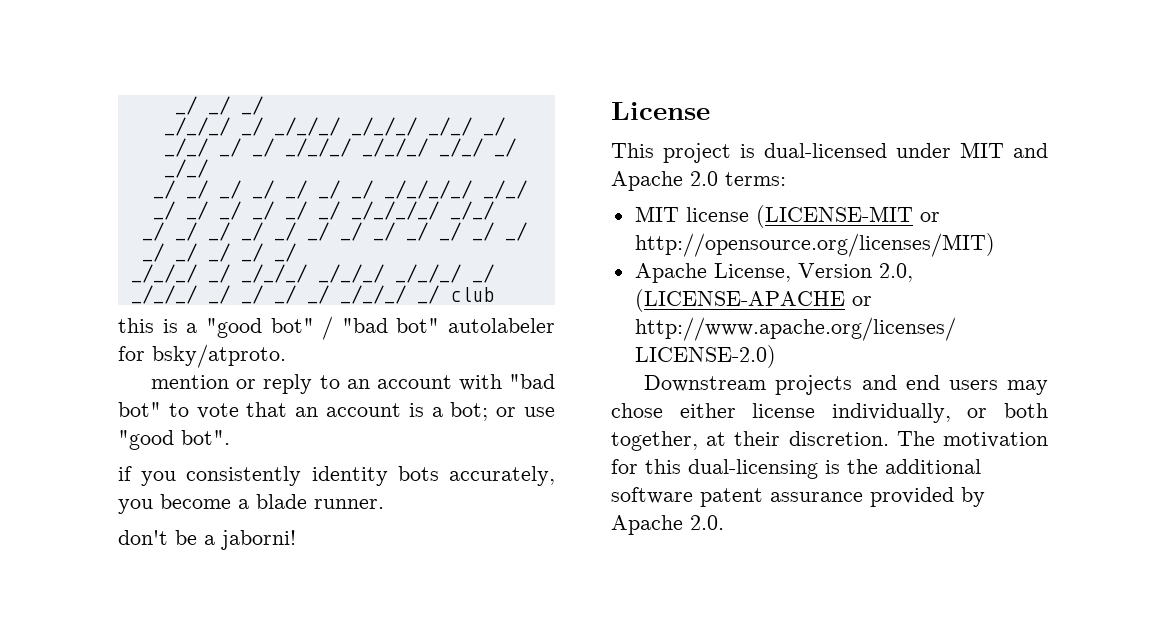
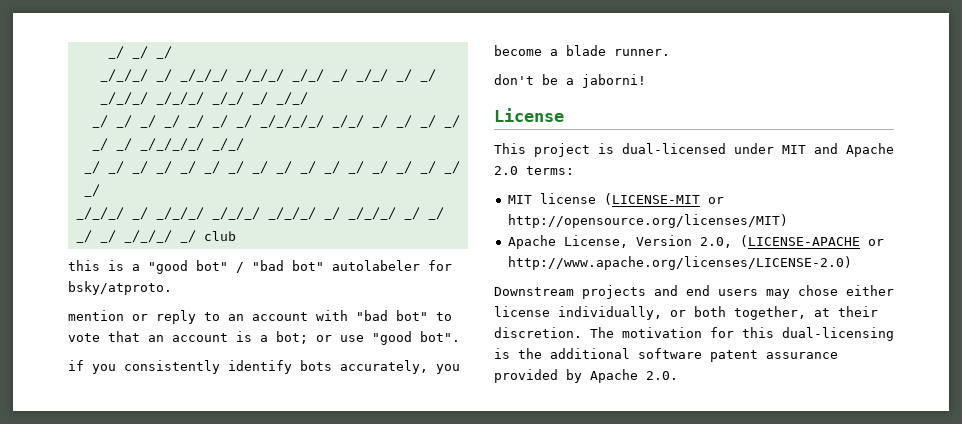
- if you consistently identity bots accurately, you become a blade runner.
+ if you consistently identify bots accurately, you become a blade runner.

